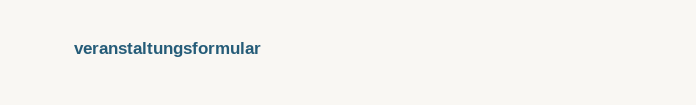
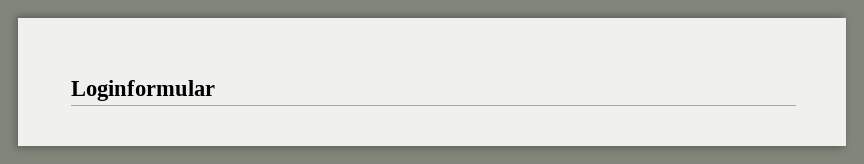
- veranstaltungsformular
+ Loginformular

